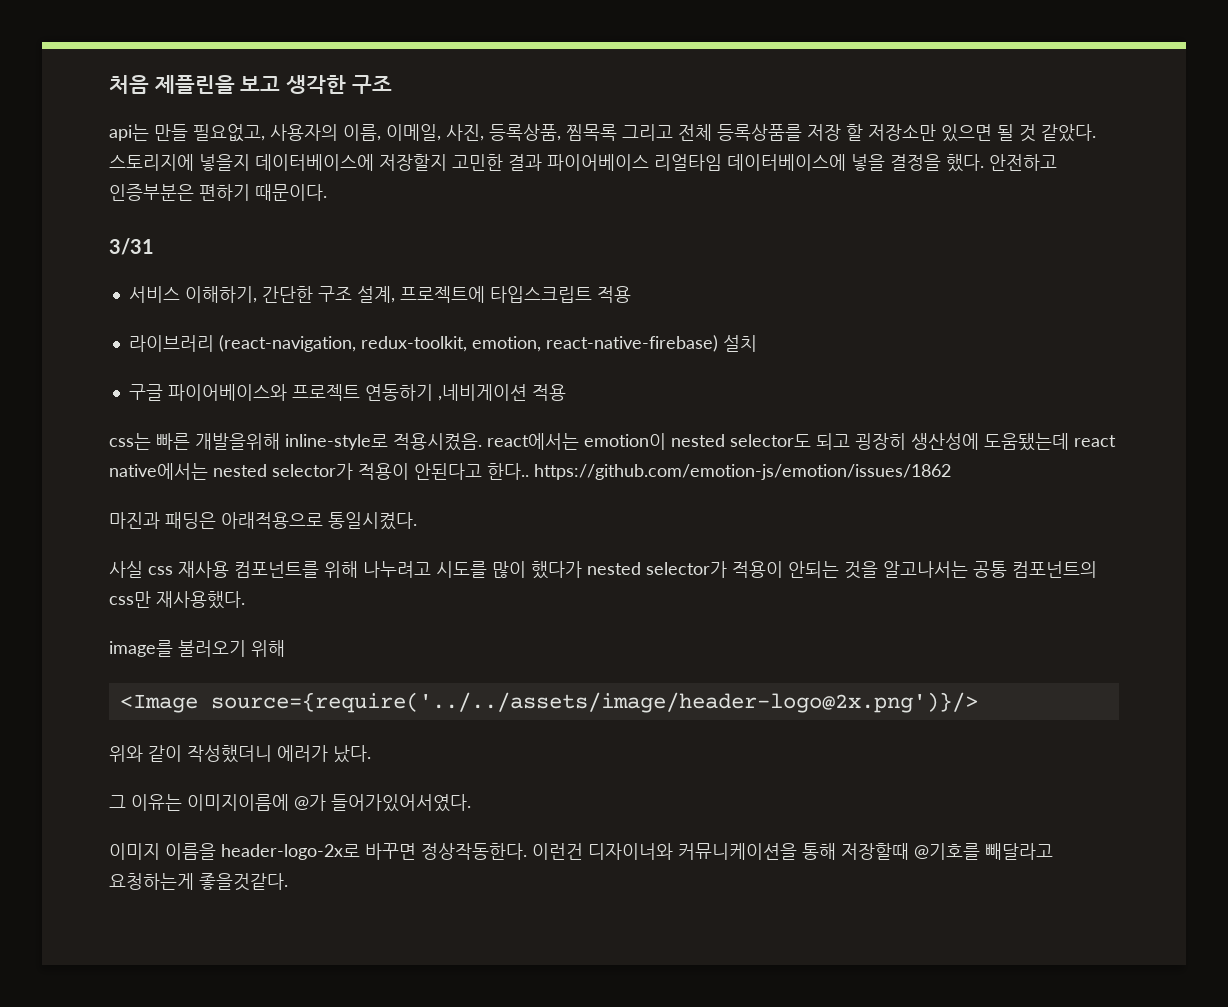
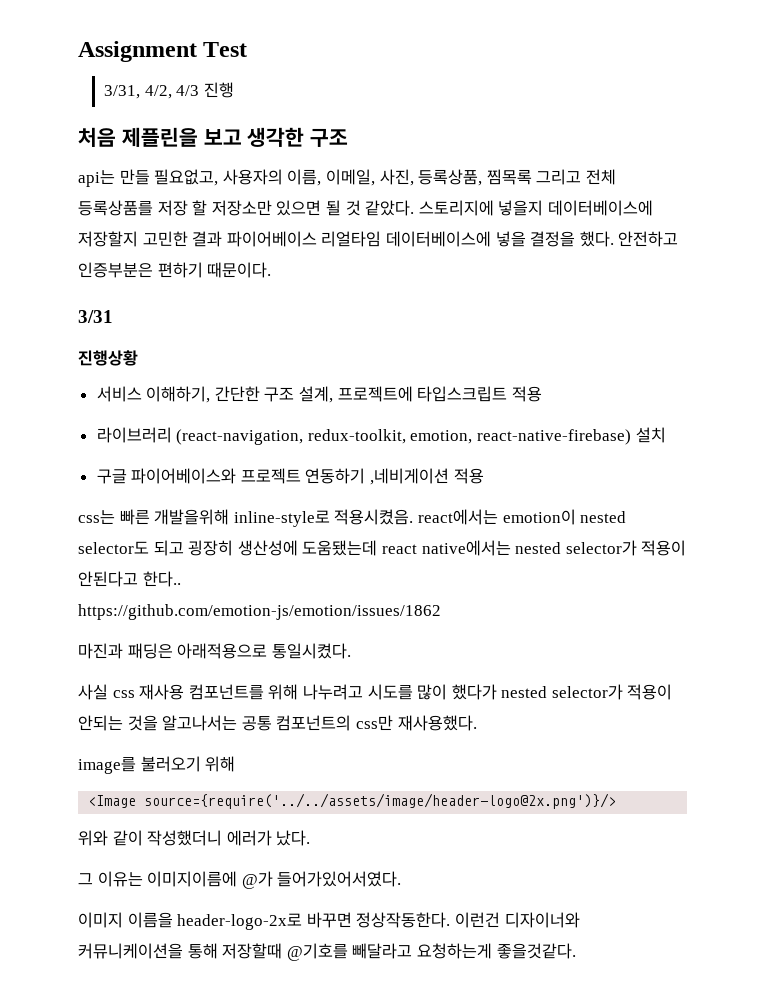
+ Assignment Test
+ 3/31, 4/2, 4/3 진행
+ 진행상황
- css는 빠른 개발을위해 inline-style로 적용시켰음. react에서는 emotion이 nested selector도 되고 굉장히 생산성에 도움됐는데 react native에서는 nested selector가 적용이 안된다고 한다.. https://github.com/emotion-js/emotion/issues/1862
+ css는 빠른 개발을위해 inline-style로 적용시켰음. react에서는 emotion이 nested selector도 되고 굉장히 생산성에 도움됐는데 react native에서는 nested selector가 적용이 안된다고 한다..
+ https://github.com/emotion-js/emotion/issues/1862

